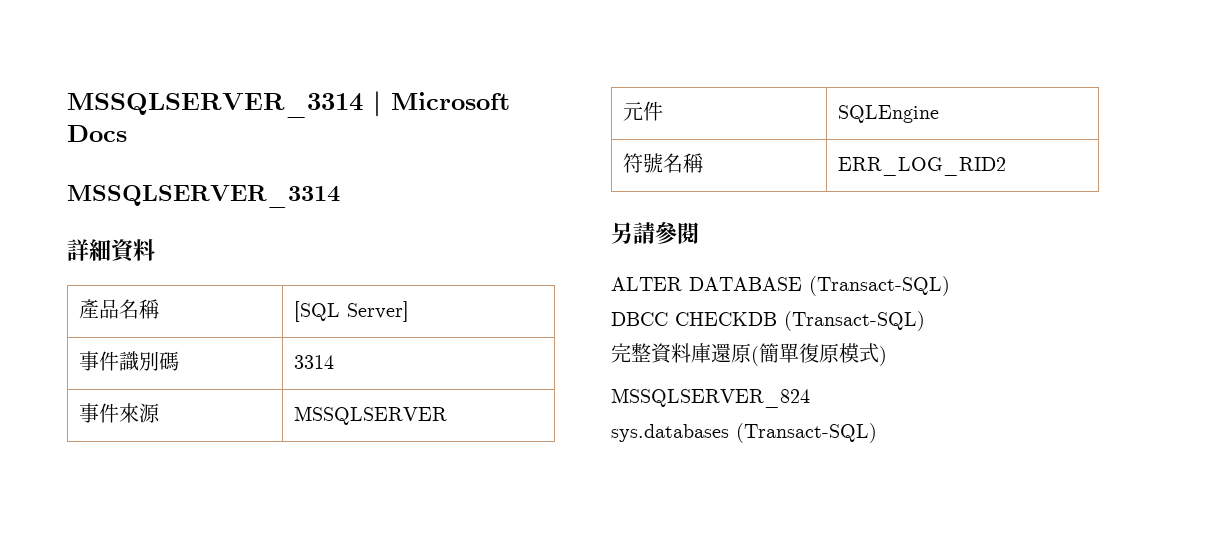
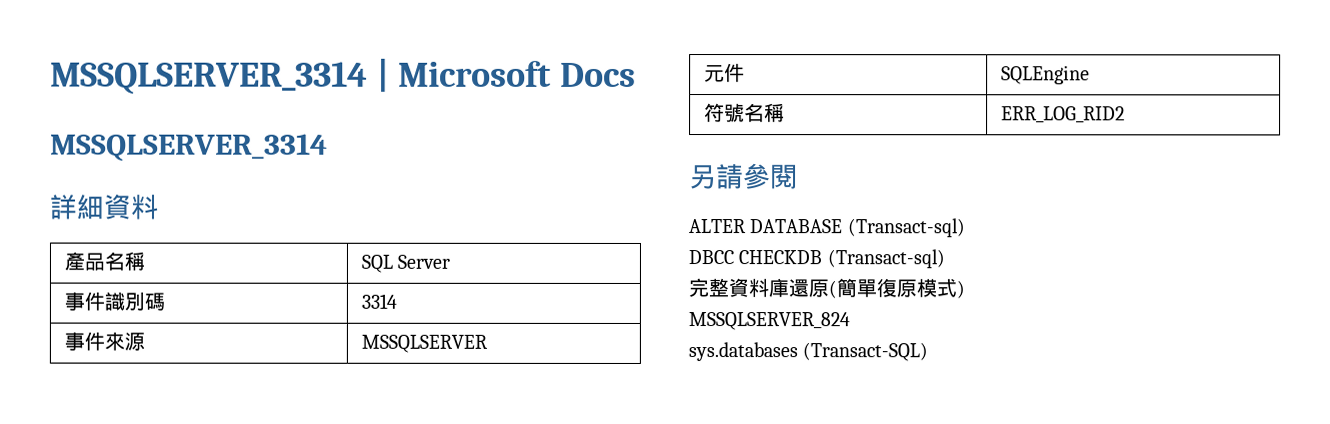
- 產品名稱 | [SQL Server]
+ 產品名稱 | SQL Server
- ALTER DATABASE (Transact-SQL)
+ ALTER DATABASE (Transact-sql)
- DBCC CHECKDB (Transact-SQL)
+ DBCC CHECKDB (Transact-sql)

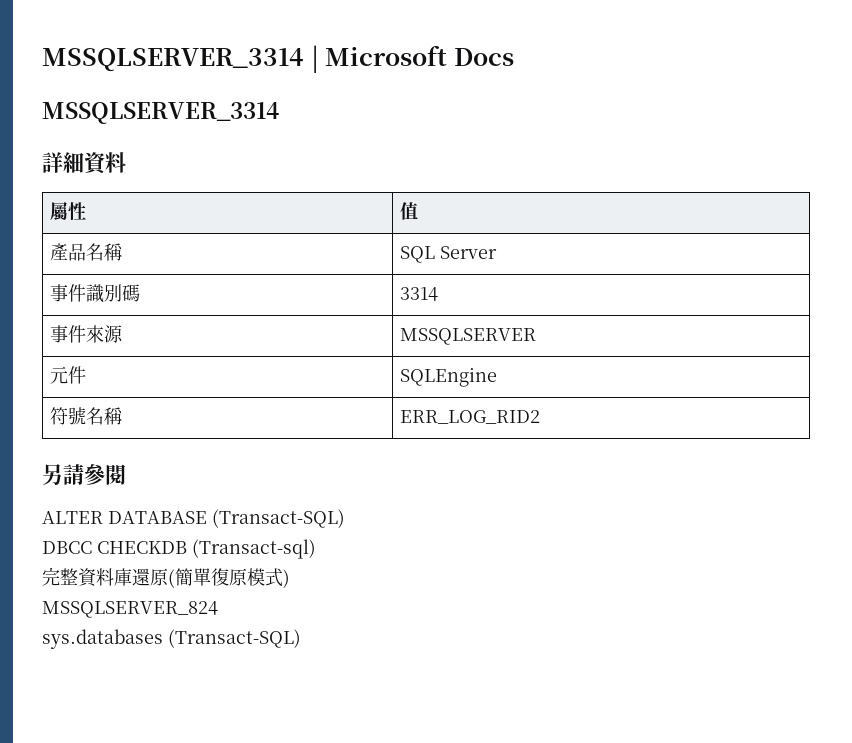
+ 屬性 | 值
- ALTER DATABASE (Transact-sql)
+ ALTER DATABASE (Transact-SQL)

